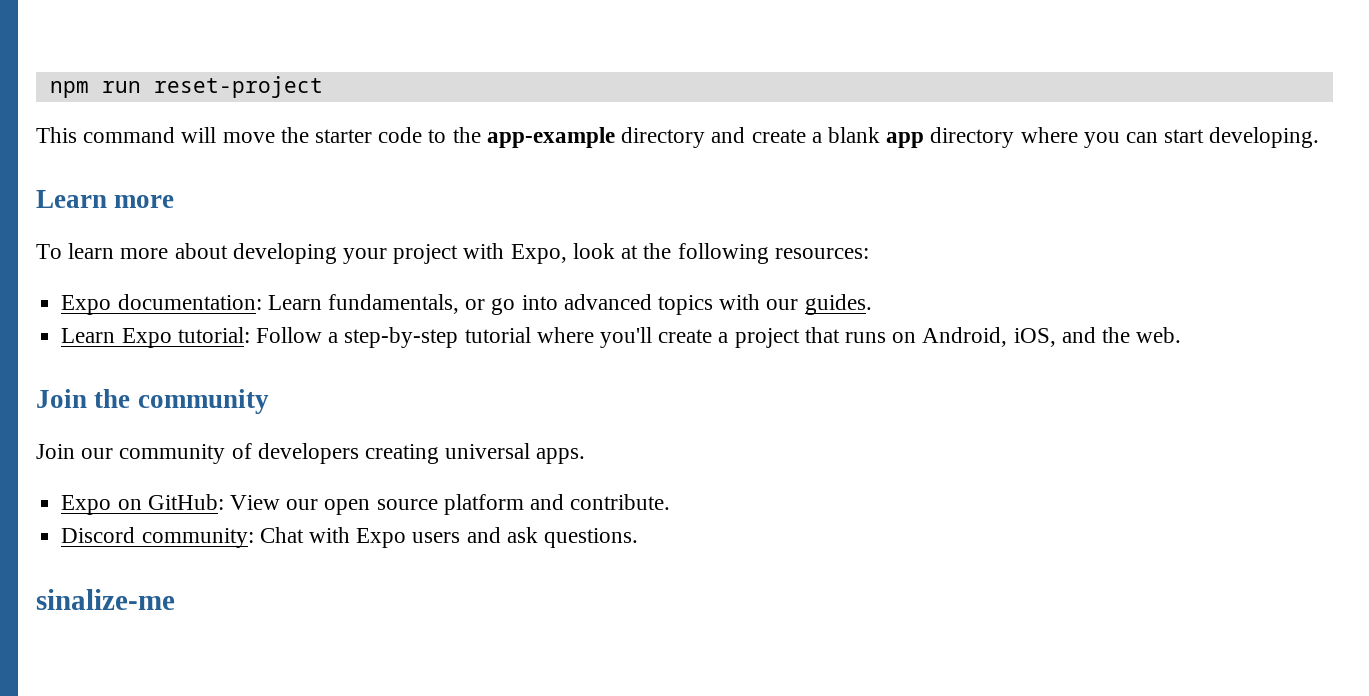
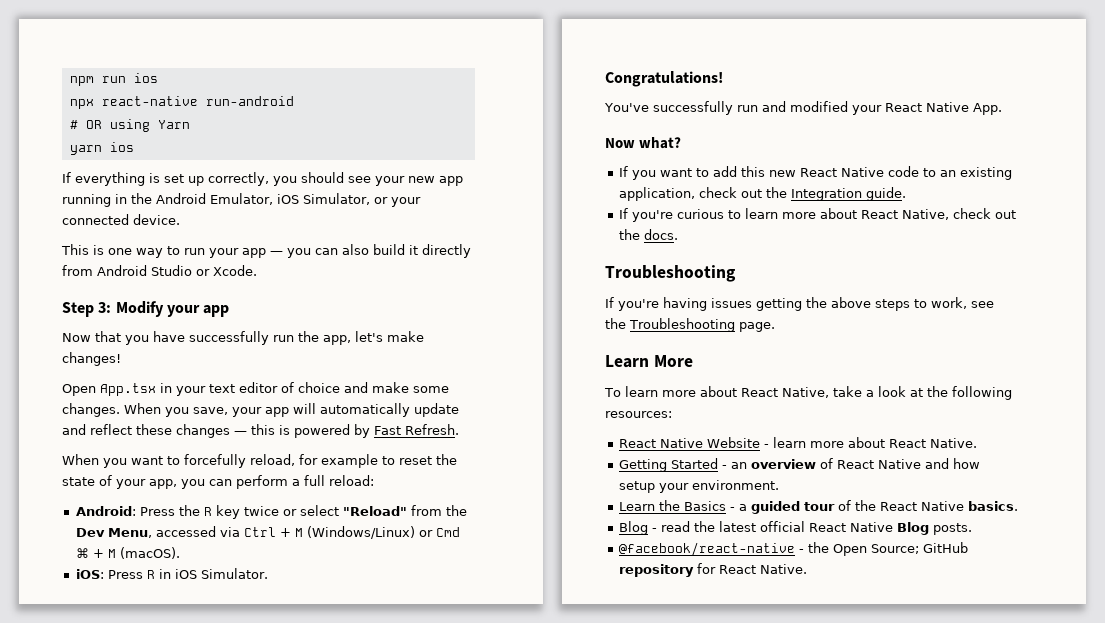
- npm run reset-project
- This command will move the starter code to the app-example directory and create a blank app directory where you can start developing.
- Learn more
+ npm run ios
+ npx react-native run-android
+ # OR using Yarn
+ yarn ios
+ If everything is set up correctly, you should see your new app running in the Android Emulator, iOS Simulator, or your connected device.
+ This is one way to run your app — you can also build it directly from Android Studio or Xcode.
+ Step 3: Modify your app
+ Now that you have successfully run the app, let's make changes!
+ Open App.tsx in your text editor of choice and make some changes. When you save, your app will automatically update and reflect these changes — this is powered by Fast Refresh.
+ When you want to forcefully reload, for example to reset the state of your app, you can perform a full reload:
+ Android: Press the R key twice or select "Reload" from the Dev Menu, accessed via Ctrl + M (Windows/Linux) or Cmd ⌘ + M (macOS).
+ iOS: Press R in iOS Simulator.
+ Congratulations!
+ You've successfully run and modified your React Native App.
+ Now what?
+ If you want to add this new React Native code to an existing application, check out the Integration guide.
+ If you're curious to learn more about React Native, check out the docs.
+ Troubleshooting
+ If you're having issues getting the above steps to work, see the Troubleshooting page.
+ Learn More
- To learn more about developing your project with Expo, look at the following resources:
+ To learn more about React Native, take a look at the following resources:
- Expo documentation: Learn fundamentals, or go into advanced topics with our guides.
- Learn Expo tutorial: Follow a step-by-step tutorial where you'll create a project that runs on Android, iOS, and the web.
- Join the community
- Join our community of developers creating universal apps.
- Expo on GitHub: View our open source platform and contribute.
- Discord community: Chat with Expo users and ask questions.
- sinalize-me
+ React Native Website - learn more about React Native.
+ Getting Started - an overview of React Native and how setup your environment.
+ Learn the Basics - a guided tour of the React Native basics.
+ Blog - read the latest official React Native Blog posts.
+ @facebook/react-native - the Open Source; GitHub repository for React Native.

